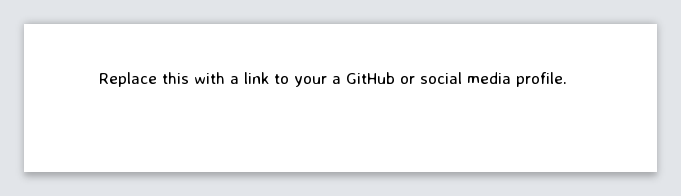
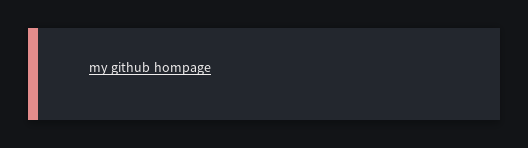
- Replace this with a link to your a GitHub or social media profile.
+ my github hompage

